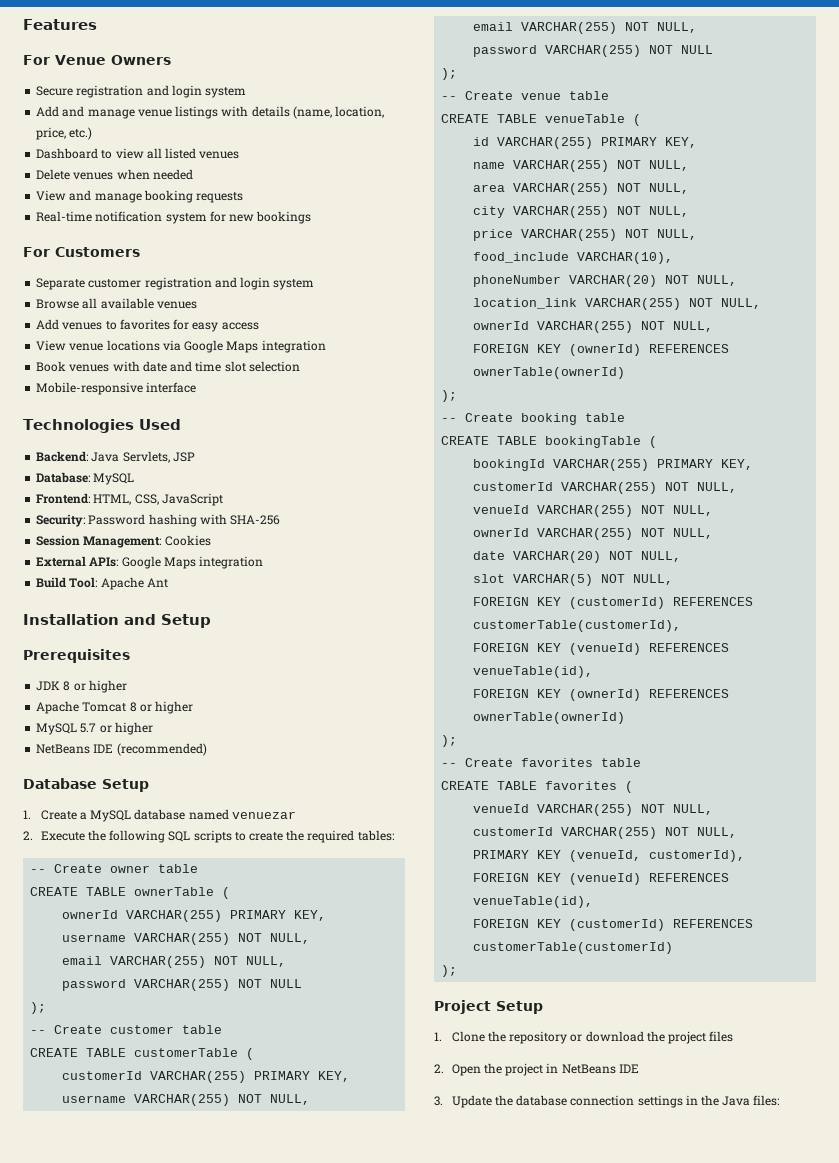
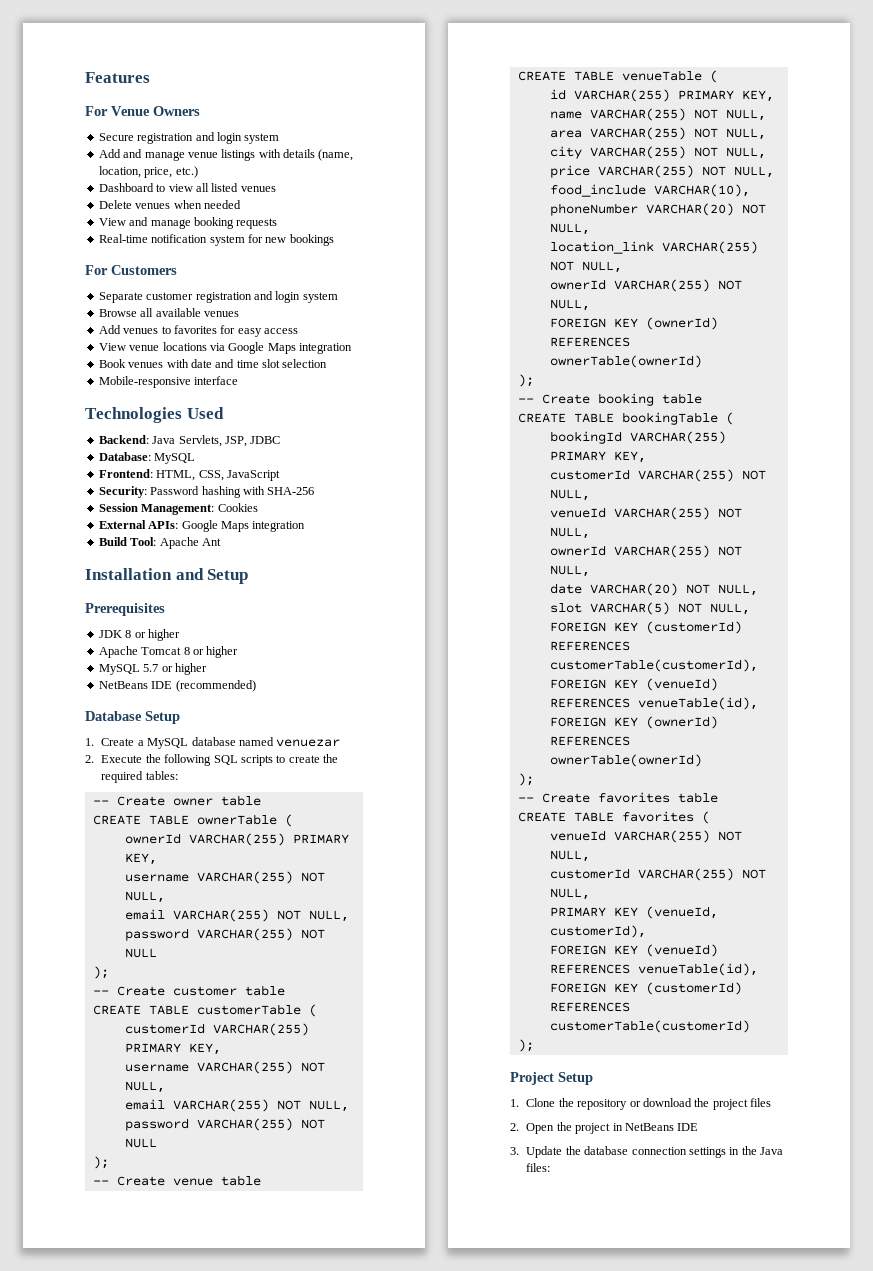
- Backend: Java Servlets, JSP
+ Backend: Java Servlets, JSP, JDBC

